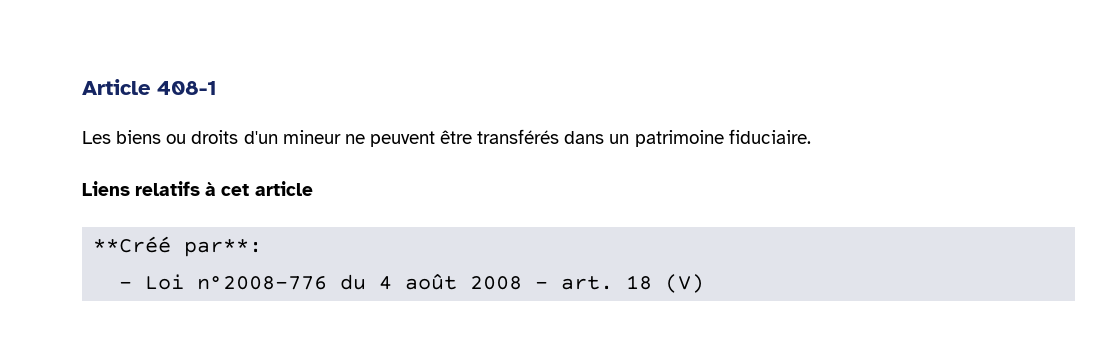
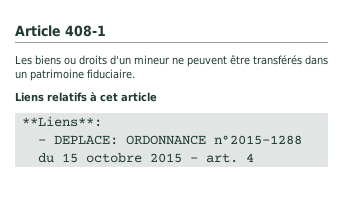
- **Créé par**:
- - Loi n°2008-776 du 4 août 2008 - art. 18 (V)
+ **Liens**:
+ - DEPLACE: ORDONNANCE n°2015-1288 du 15 octobre 2015 - art. 4

